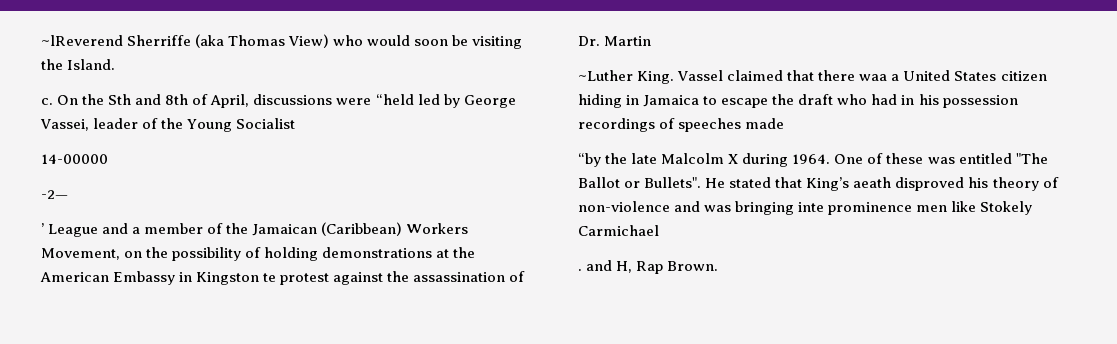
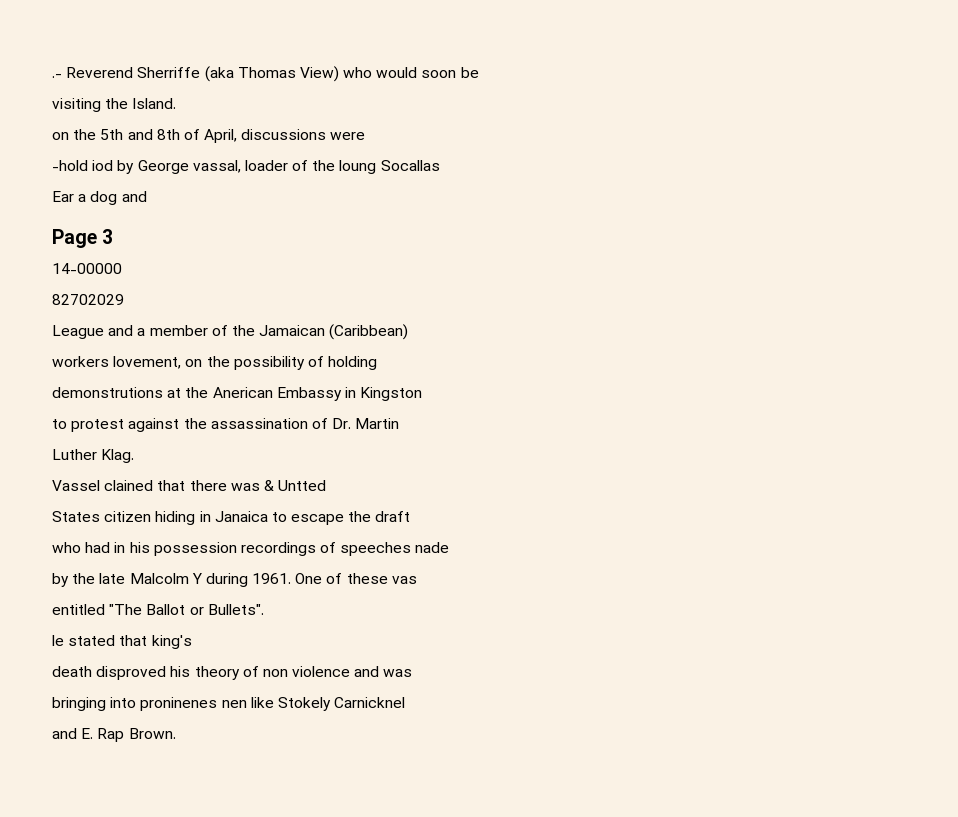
- ~lReverend Sherriffe (aka Thomas View) who would soon be visiting the Island.
+ .- Reverend Sherriffe (aka Thomas View) who would soon be
+ visiting the Island.
- c. On the Sth and 8th of April, discussions were “held led by George Vassei, leader of the Young Socialist
+ on the 5th and 8th of April, discussions were
+ -hold iod by George vassal, loader of the loung Socallas
+ Ear a dog and
+ Page 3
- -2—
- ’ League and a member of the Jamaican (Caribbean) Workers Movement, on the possibility of holding demonstrations at the American Embassy in Kingston te protest against the assassination of Dr. Martin
+ 82702029
+ League and a member of the Jamaican (Caribbean)
+ workers lovement, on the possibility of holding
+ demonstrutions at the Anerican Embassy in Kingston
+ to protest against the assassination of Dr. Martin
- ~Luther King. Vassel claimed that there waa a United States citizen hiding in Jamaica to escape the draft who had in his possession recordings of speeches made
- “by the late Malcolm X during 1964.
+ Luther Klag.
+ Vassel clained that there was & Untted
+ States citizen hiding in Janaica to escape the draft
+ who had in his possession recordings of speeches nade
+ by the late Malcolm Y during 1961.
- One of these was entitled "The Ballot or Bullets". He stated that King’s aeath disproved his theory of non-violence and was bringing inte prominence men like Stokely Carmichael
- . and H, Rap Brown.
+ One of these vas
+ entitled "The Ballot or Bullets".
+ le stated that king's
+ death disproved his theory of non violence and was
+ bringing into proninenes nen like Stokely Carnicknel
+ and E. Rap Brown.

